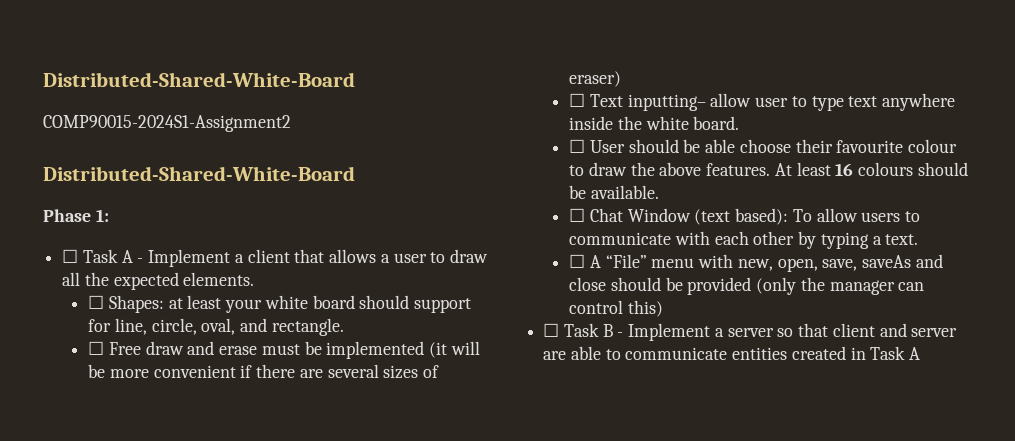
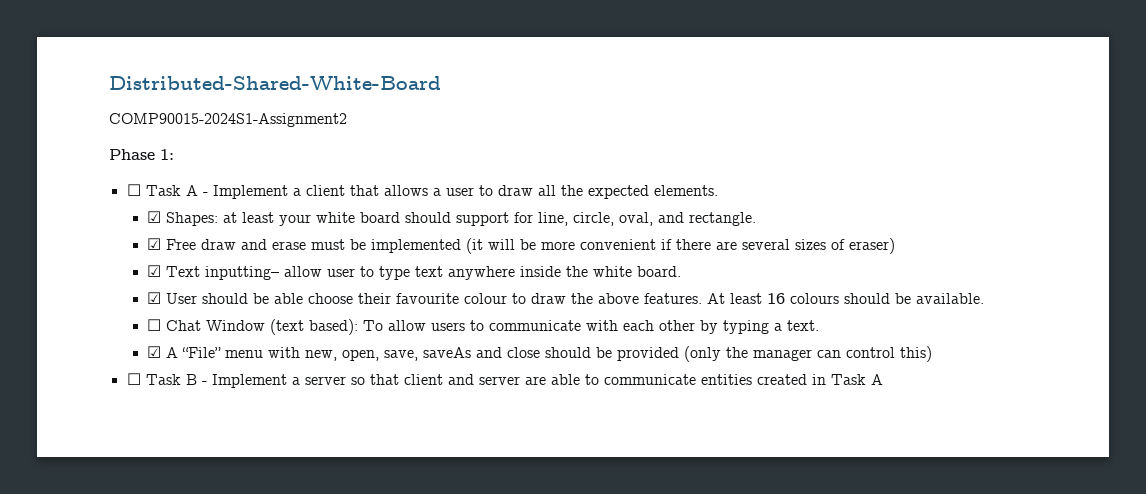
  COMP90015-2024S1-Assignment2
- Distributed-Shared-White-Board
- ☐ Shapes: at least your white board should support for line, circle, oval, and rectangle.
+ ☑ Shapes: at least your white board should support for line, circle, oval, and rectangle.
- ☐ Free draw and erase must be implemented (it will be more convenient if there are several sizes of eraser)
+ ☑ Free draw and erase must be implemented (it will be more convenient if there are several sizes of eraser)
- ☐ Text inputting– allow user to type text anywhere inside the white board.
+ ☑ Text inputting– allow user to type text anywhere inside the white board.
- ☐ User should be able choose their favourite colour to draw the above features.
+ ☑ User should be able choose their favourite colour to draw the above features.
- ☐ A “File” menu with new, open, save, saveAs and close should be provided (only the manager can control this)
+ ☑ A “File” menu with new, open, save, saveAs and close should be provided (only the manager can control this)

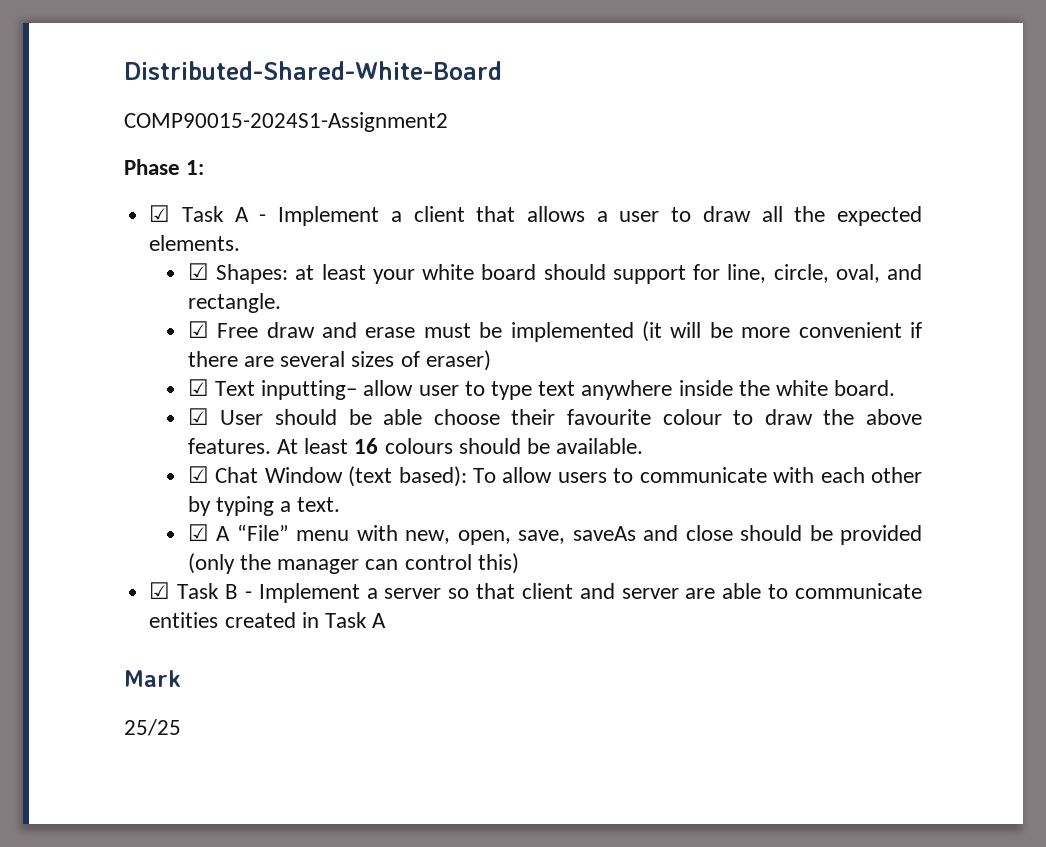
- ☐ Task A - Implement a client that allows a user to draw all the expected elements.
+ ☑ Task A - Implement a client that allows a user to draw all the expected elements.
- ☐ Chat Window (text based): To allow users to communicate with each other by typing a text.
+ ☑ Chat Window (text based): To allow users to communicate with each other by typing a text.
- ☐ Task B - Implement a server so that client and server are able to communicate entities created in Task A
+ ☑ Task B - Implement a server so that client and server are able to communicate entities created in Task A
+ Mark
+ 25/25

